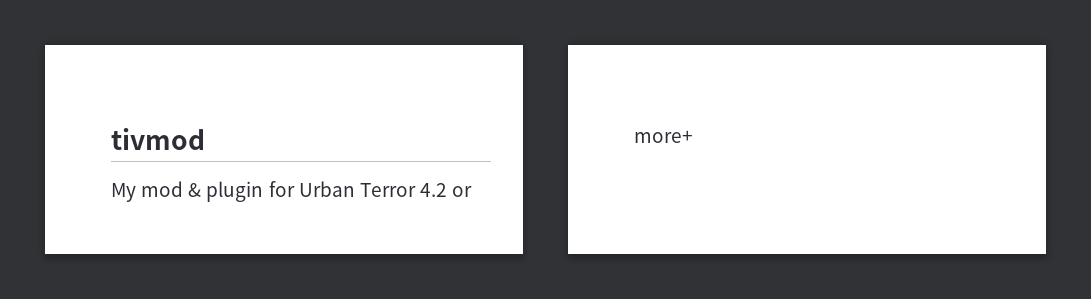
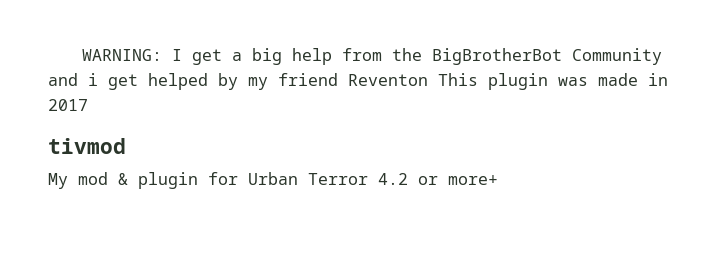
+ WARNING: I get a big help from the BigBrotherBot Community and i get helped by my friend Reventon This plugin was made in 2017

